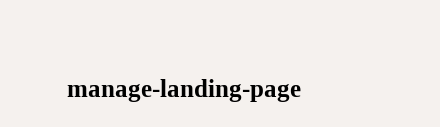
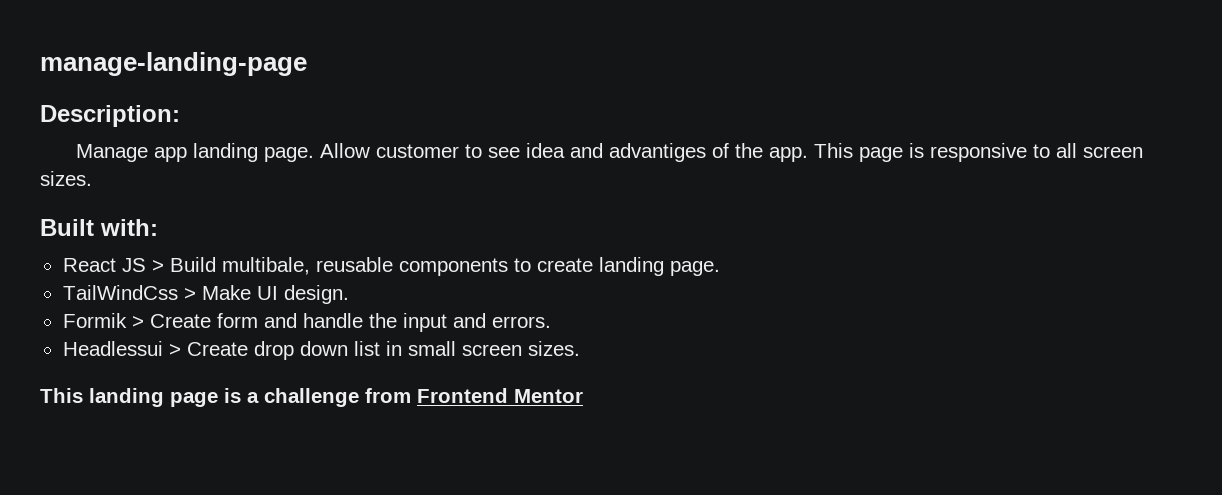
+ Description:
+ Manage app landing page. Allow customer to see idea and advantiges of the app. This page is responsive to all screen sizes.
+ Built with:
+ React JS > Build multibale, reusable components to create landing page.
+ TailWindCss > Make UI design.
+ Formik > Create form and handle the input and errors.
+ Headlessui > Create drop down list in small screen sizes.
+ This landing page is a challenge from Frontend Mentor

